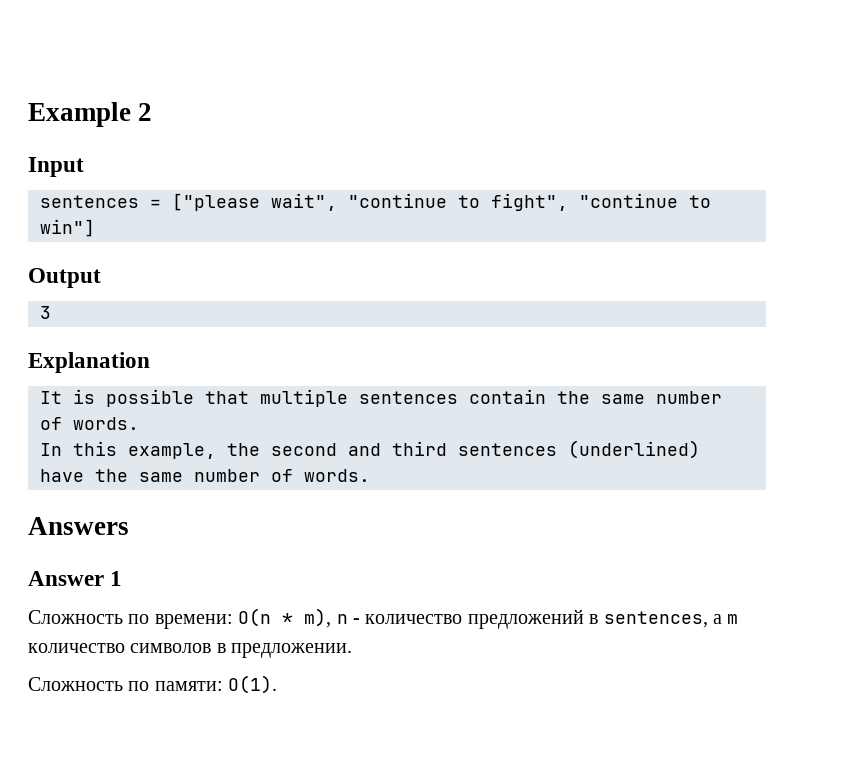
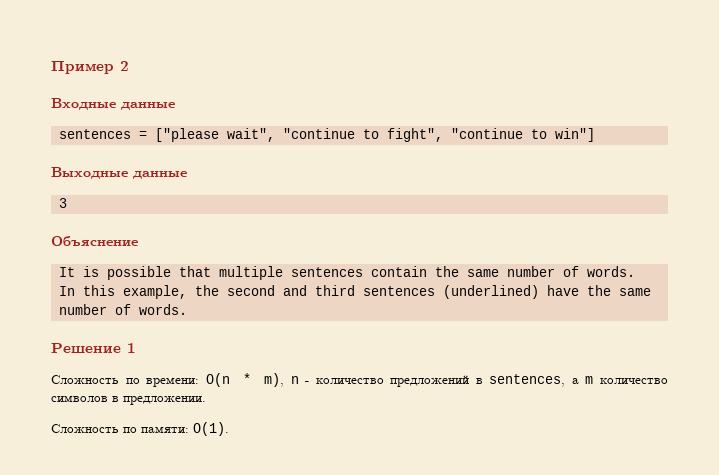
- Example 2
+ Пример 2
- Input
+ Входные данные
- Output
+ Выходные данные
- Explanation
+ Объяснение
- Answers
- Answer 1
+ Решение 1

